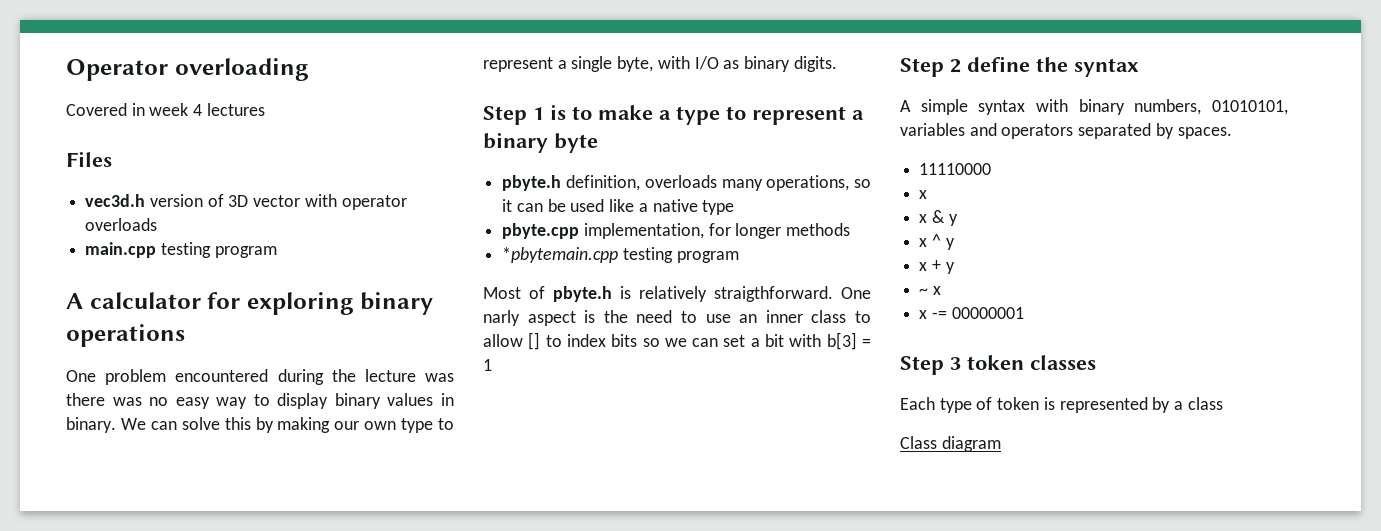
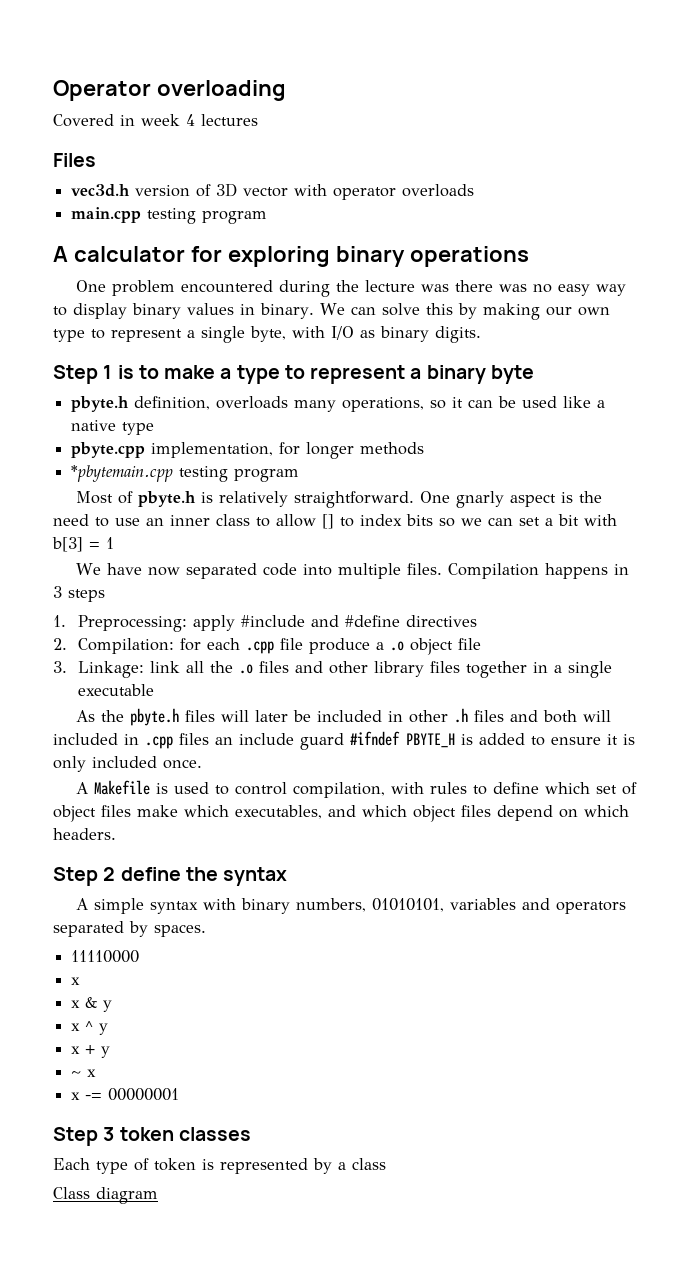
- Most of pbyte.h is relatively straigthforward. One narly aspect is the need to use an inner class to allow [] to index bits so we can set a bit with b[3] = 1
+ Most of pbyte.h is relatively straightforward. One gnarly aspect is the need to use an inner class to allow [] to index bits so we can set a bit with b[3] = 1
+ We have now separated code into multiple files. Compilation happens in 3 steps
+ 1. Preprocessing: apply #include and #define directives
+ 2. Compilation: for each .cpp file produce a .o object file
+ 3. Linkage: link all the .o files and other library files together in a single executable
+ As the pbyte.h files will later be included in other .h files and both will included in .cpp files an include guard #ifndef PBYTE_H is added to ensure it is only included once.
+ A Makefile is used to control compilation, with rules to define which set of object files make which executables, and which object files depend on which headers.

